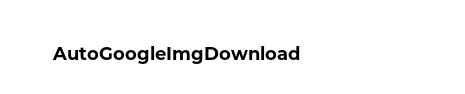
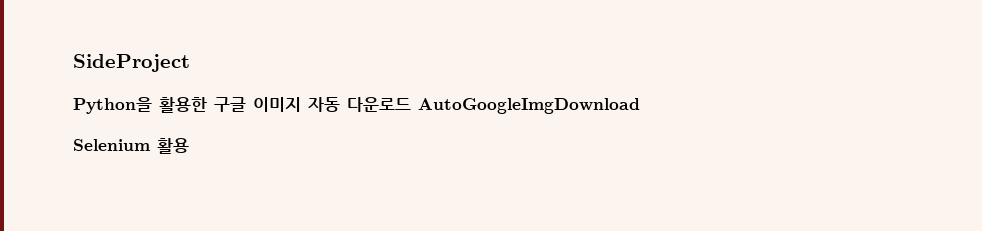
- AutoGoogleImgDownload
+ SideProject
+ Python을 활용한 구글 이미지 자동 다운로드 AutoGoogleImgDownload
+ Selenium 활용

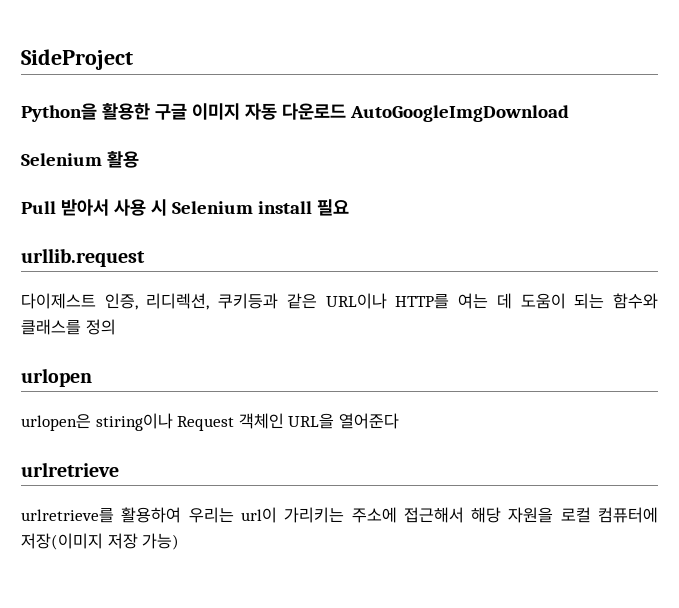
+ Pull 받아서 사용 시 Selenium install 필요
+ urllib.request
+ 다이제스트 인증, 리디렉션, 쿠키등과 같은 URL이나 HTTP를 여는 데 도움이 되는 함수와 클래스를 정의
+ urlopen
+ urlopen은 stiring이나 Request 객체인 URL을 열어준다
+ urlretrieve
+ urlretrieve를 활용하여 우리는 url이 가리키는 주소에 접근해서 해당 자원을 로컬 컴퓨터에 저장(이미지 저장 가능)

